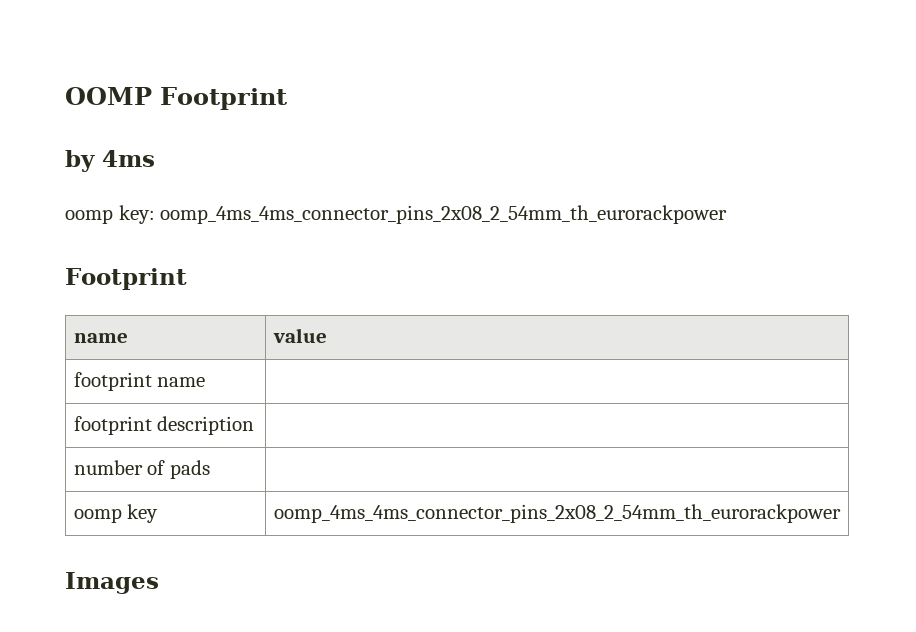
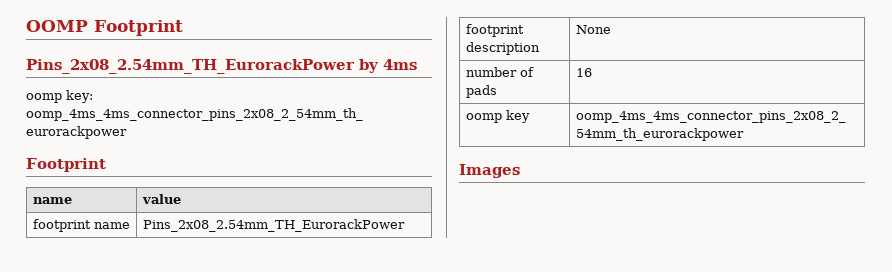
- by 4ms
+ Pins_2x08_2.54mm_TH_EurorackPower by 4ms
- footprint name |
+ footprint name | Pins_2x08_2.54mm_TH_EurorackPower
- footprint description |
+ footprint description | None
- number of pads |
+ number of pads | 16

